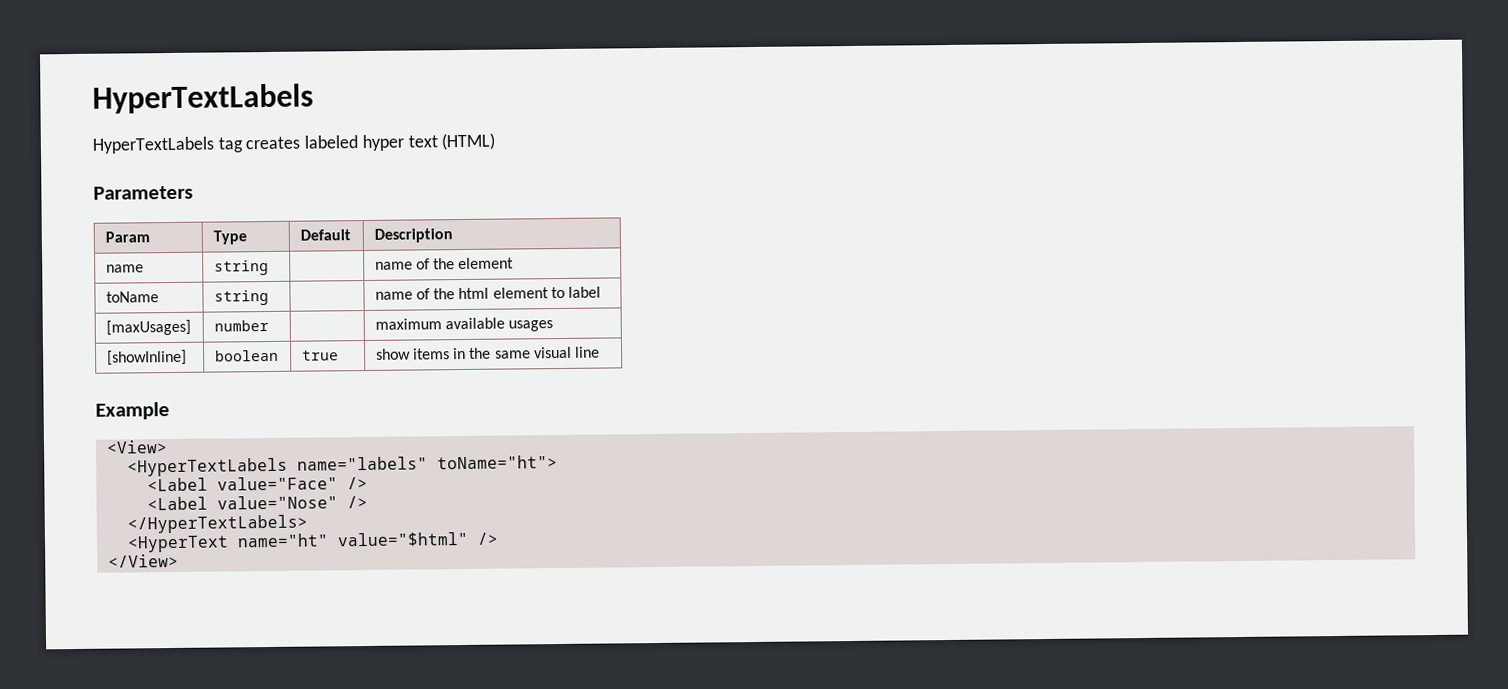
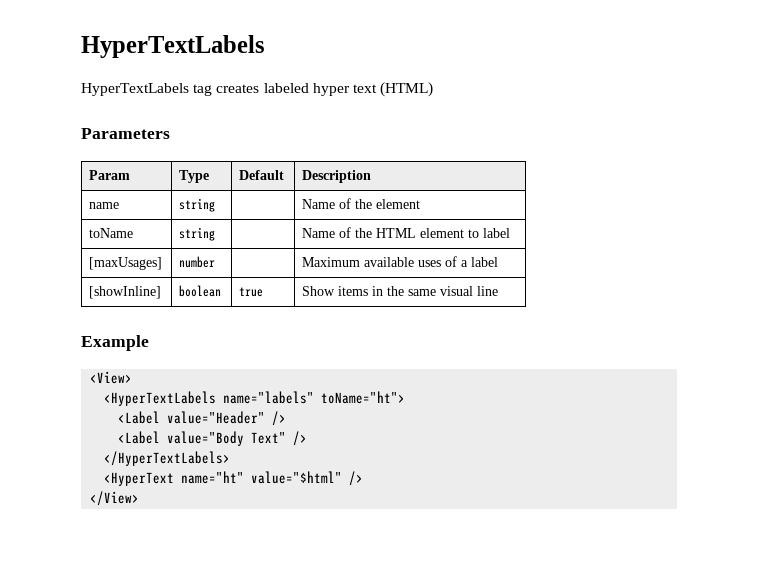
- name | string | | name of the element
+ name | string | | Name of the element
- toName | string | | name of the html element to label
+ toName | string | | Name of the HTML element to label
- [maxUsages] | number | | maximum available usages
+ [maxUsages] | number | | Maximum available uses of a label
- [showInline] | boolean | true | show items in the same visual line
+ [showInline] | boolean | true | Show items in the same visual line
- <Label value="Face" />
+ <Label value="Header" />
- <Label value="Nose" />
+ <Label value="Body Text" />

